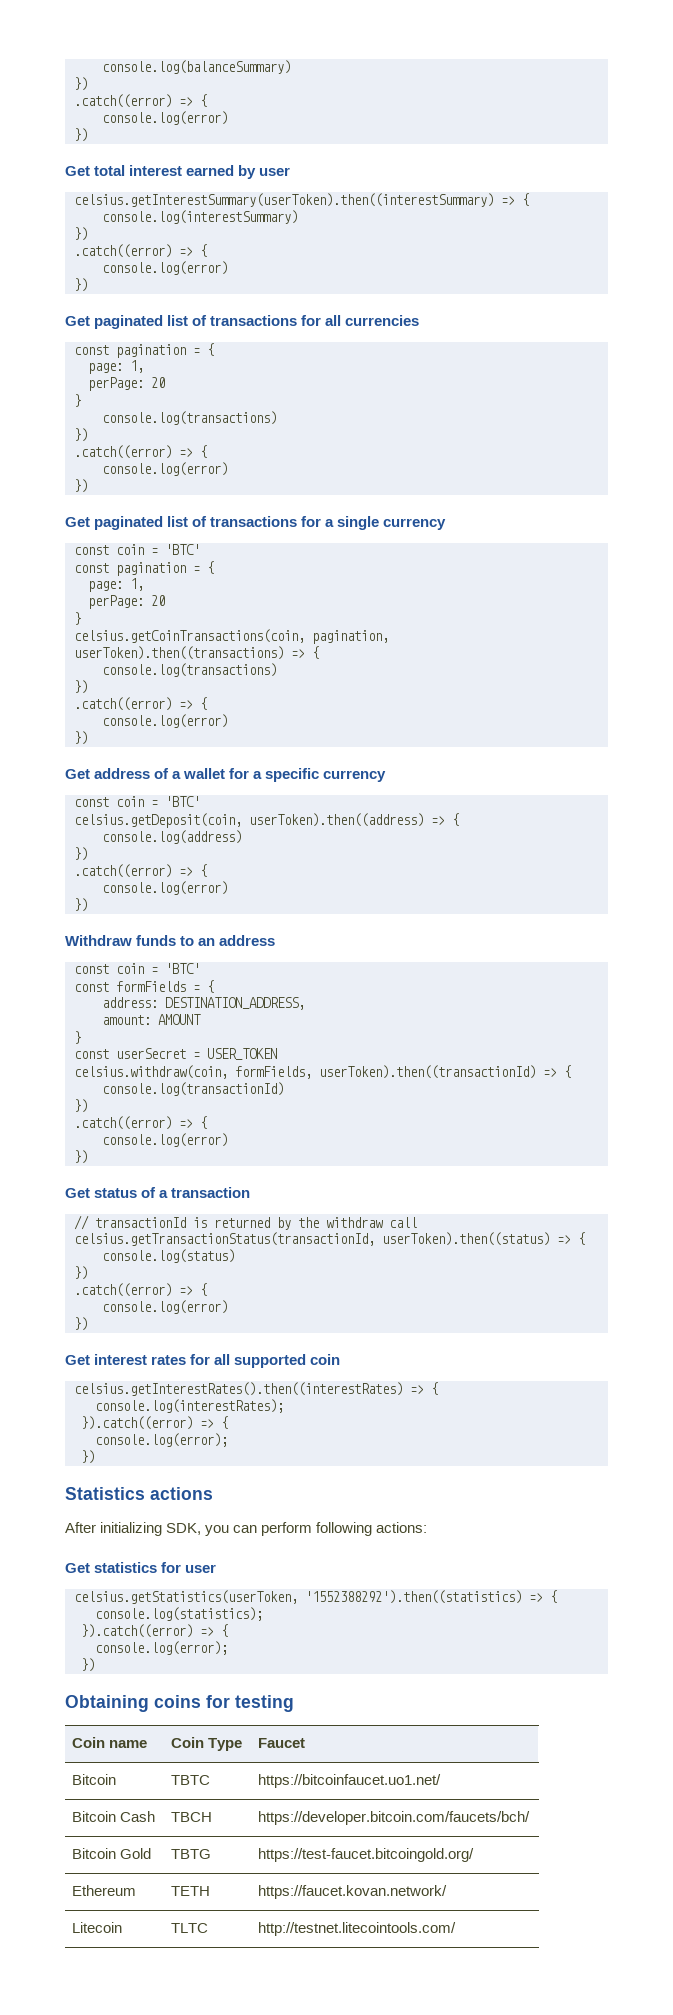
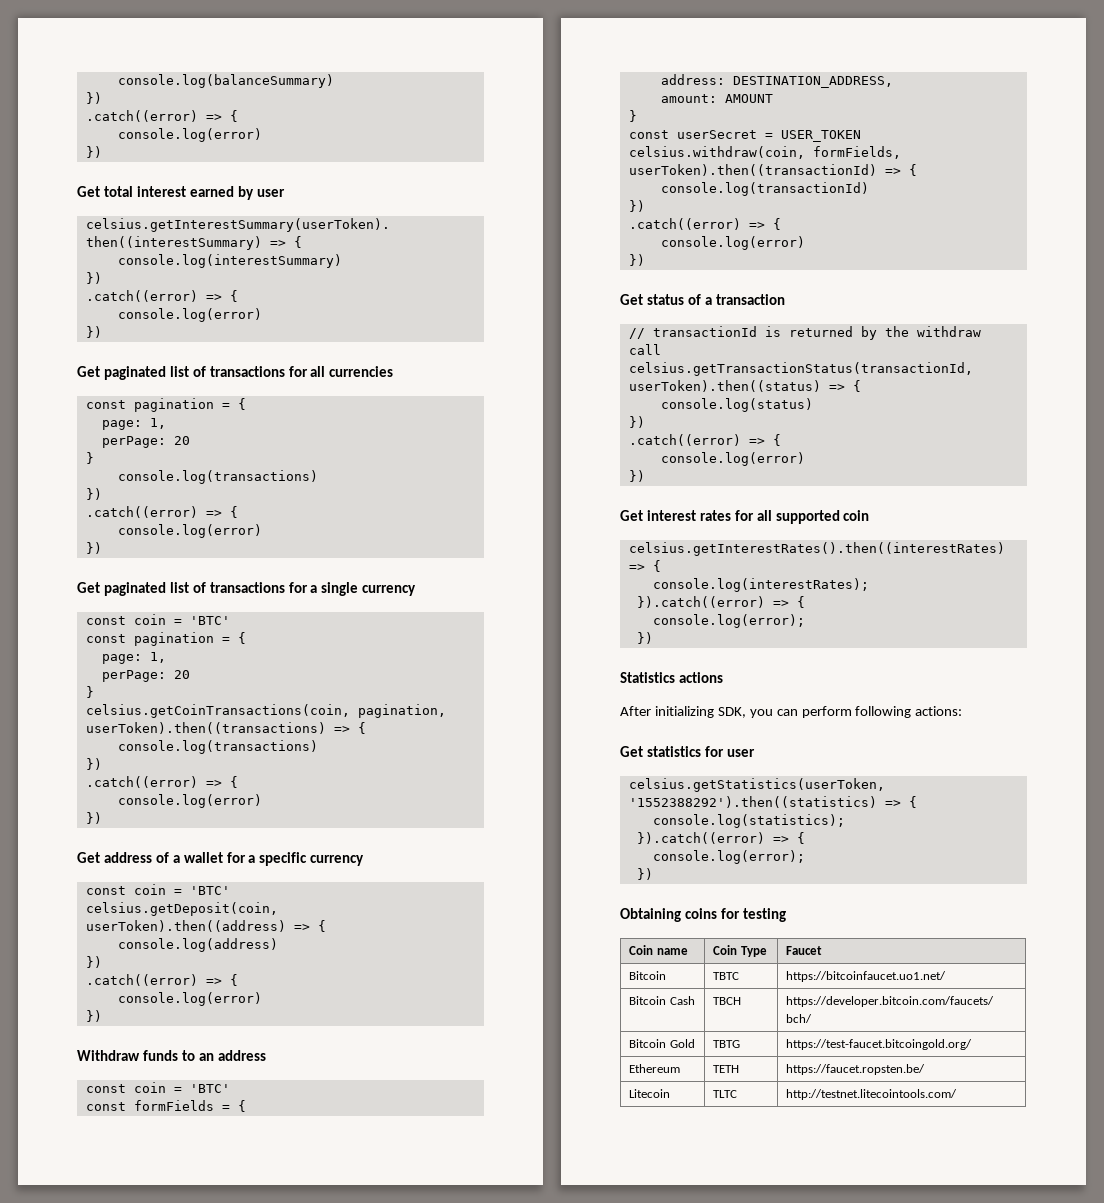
- Ethereum | TETH | https://faucet.kovan.network/
+ Ethereum | TETH | https://faucet.ropsten.be/

